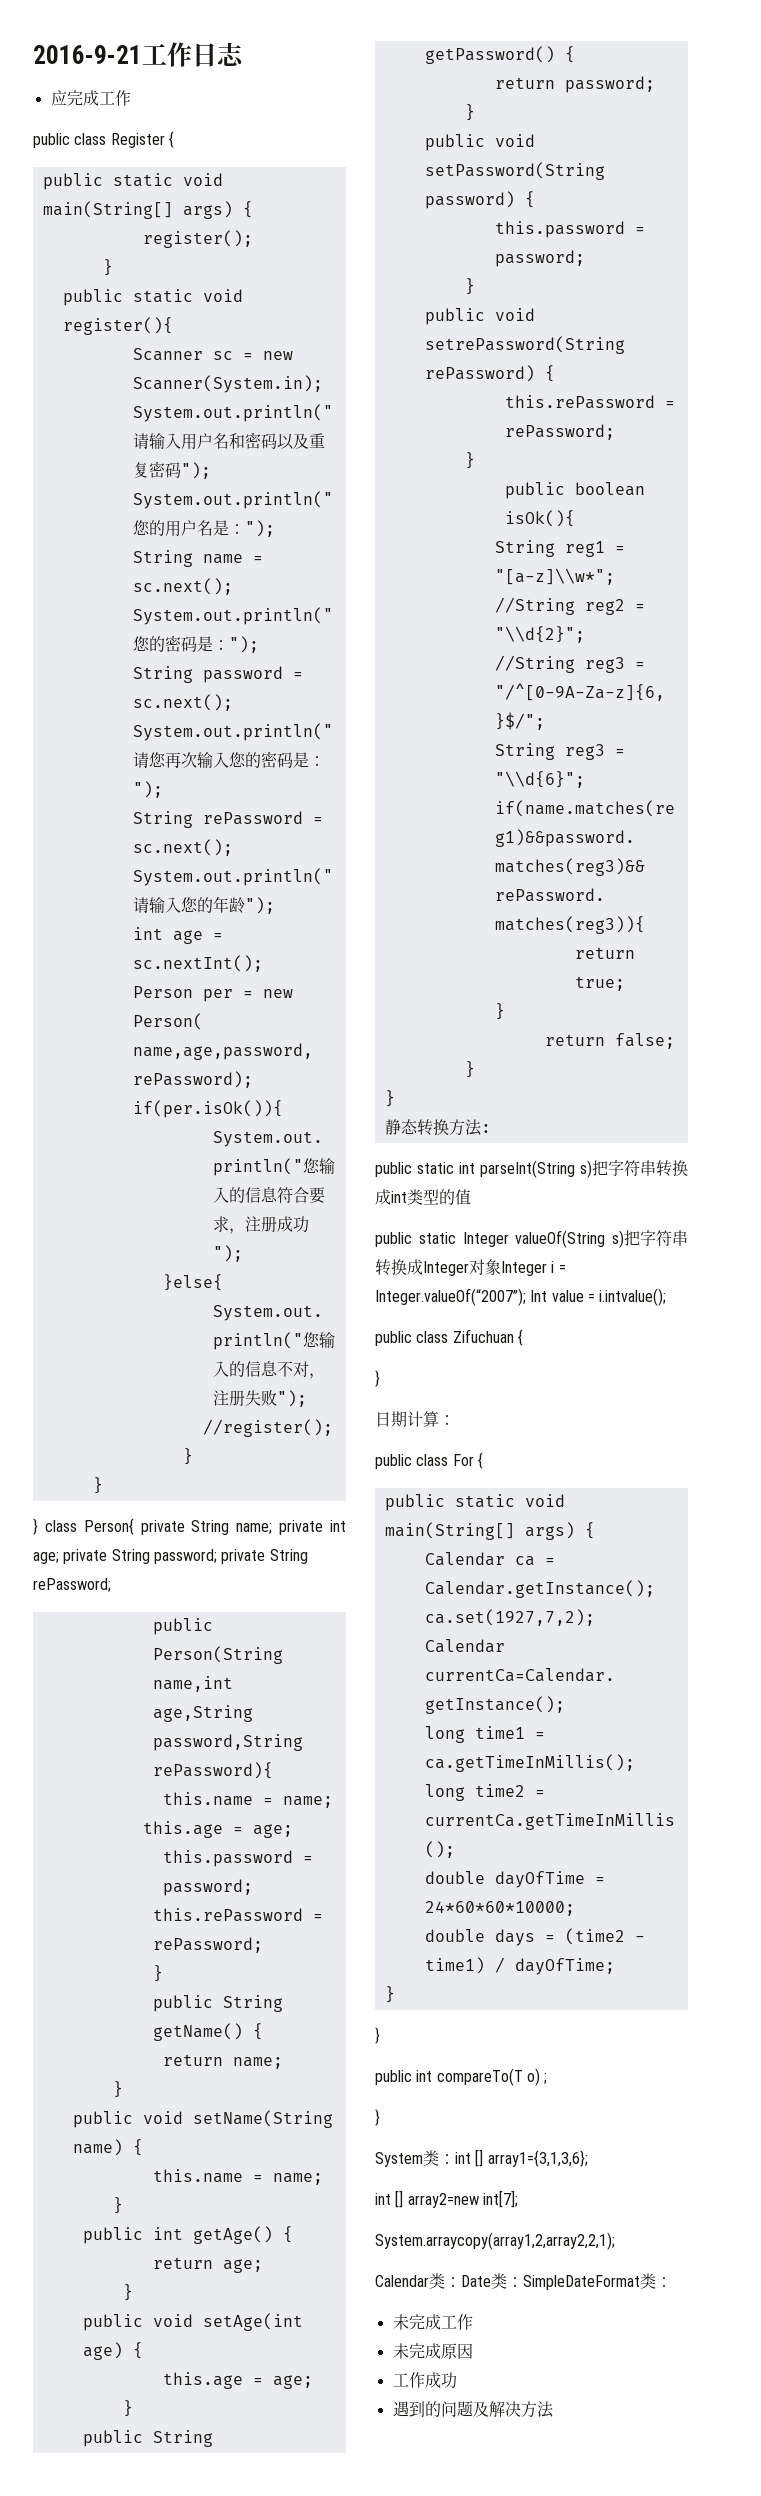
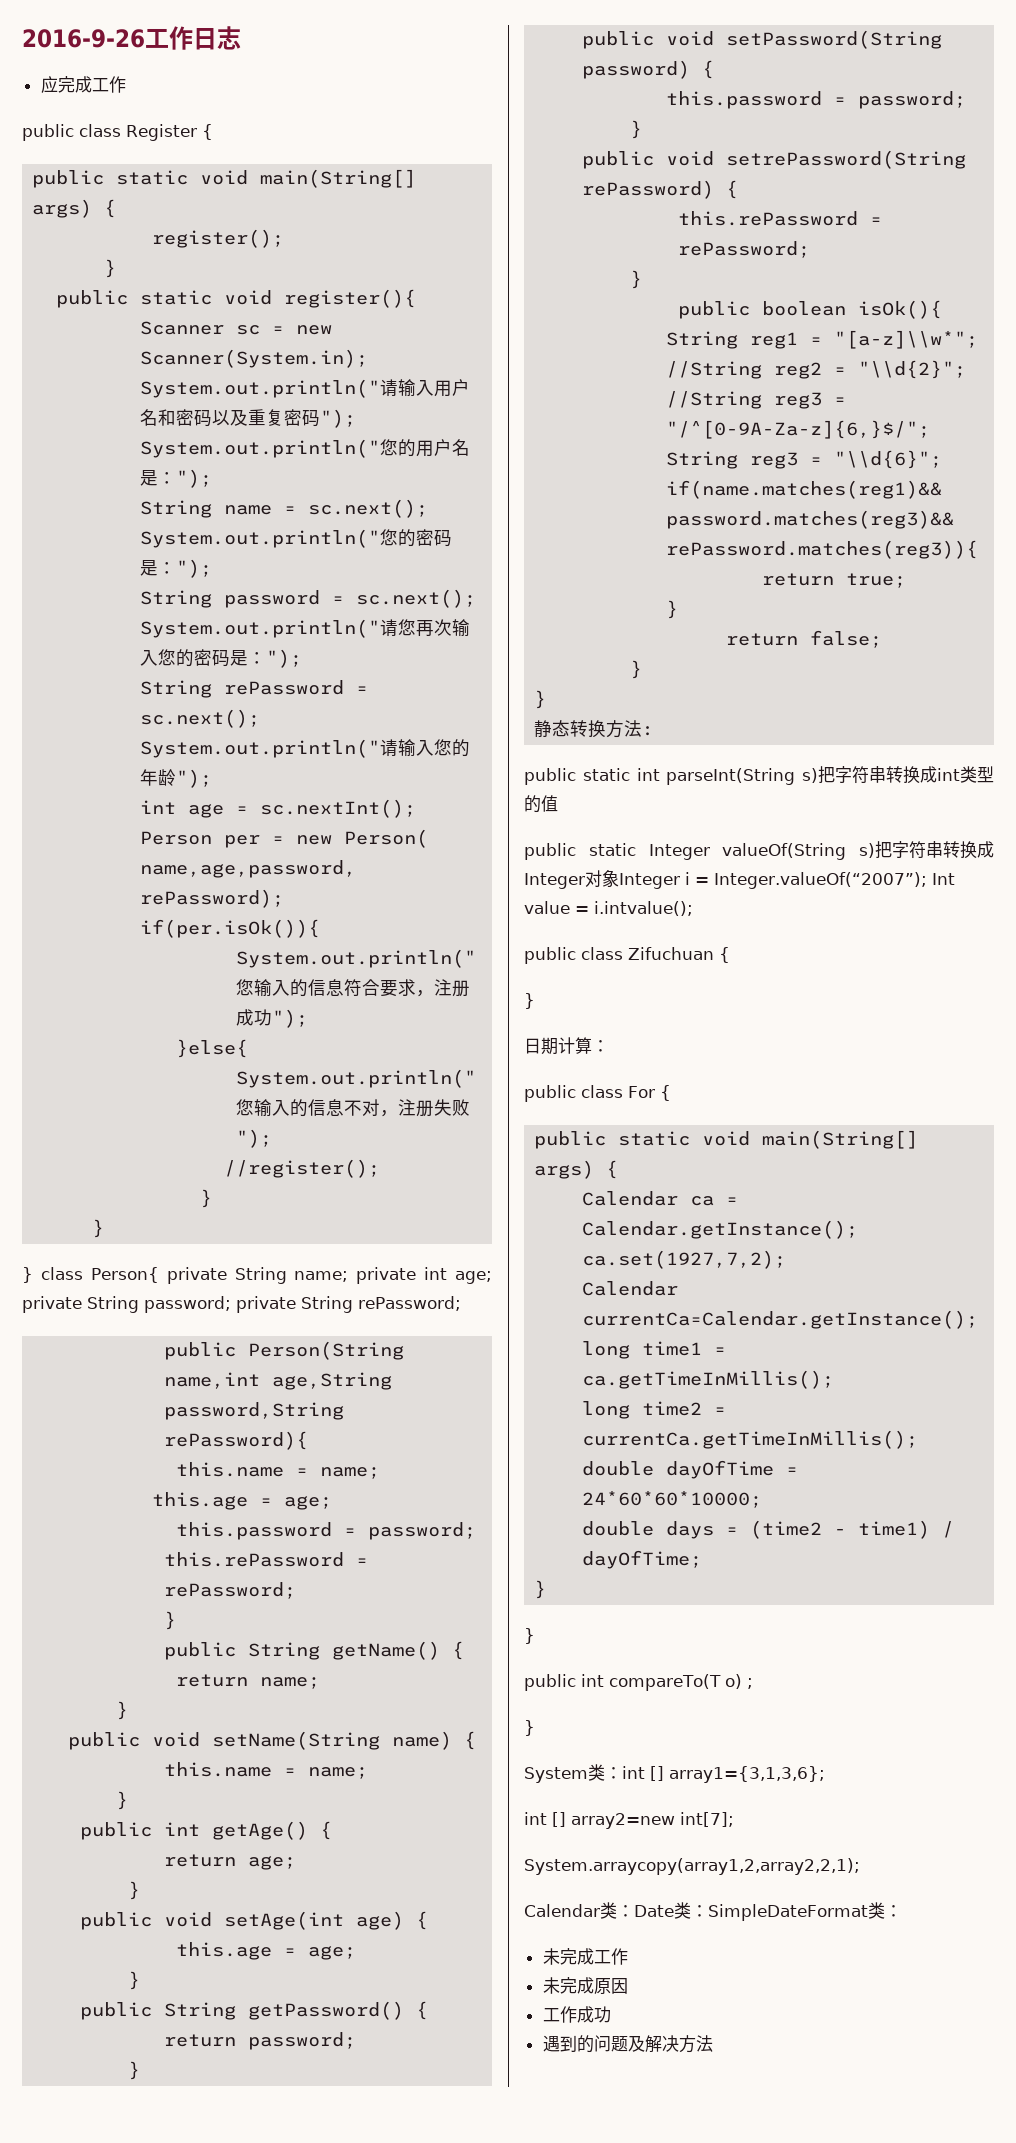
- 2016-9-21工作日志
+ 2016-9-26工作日志

